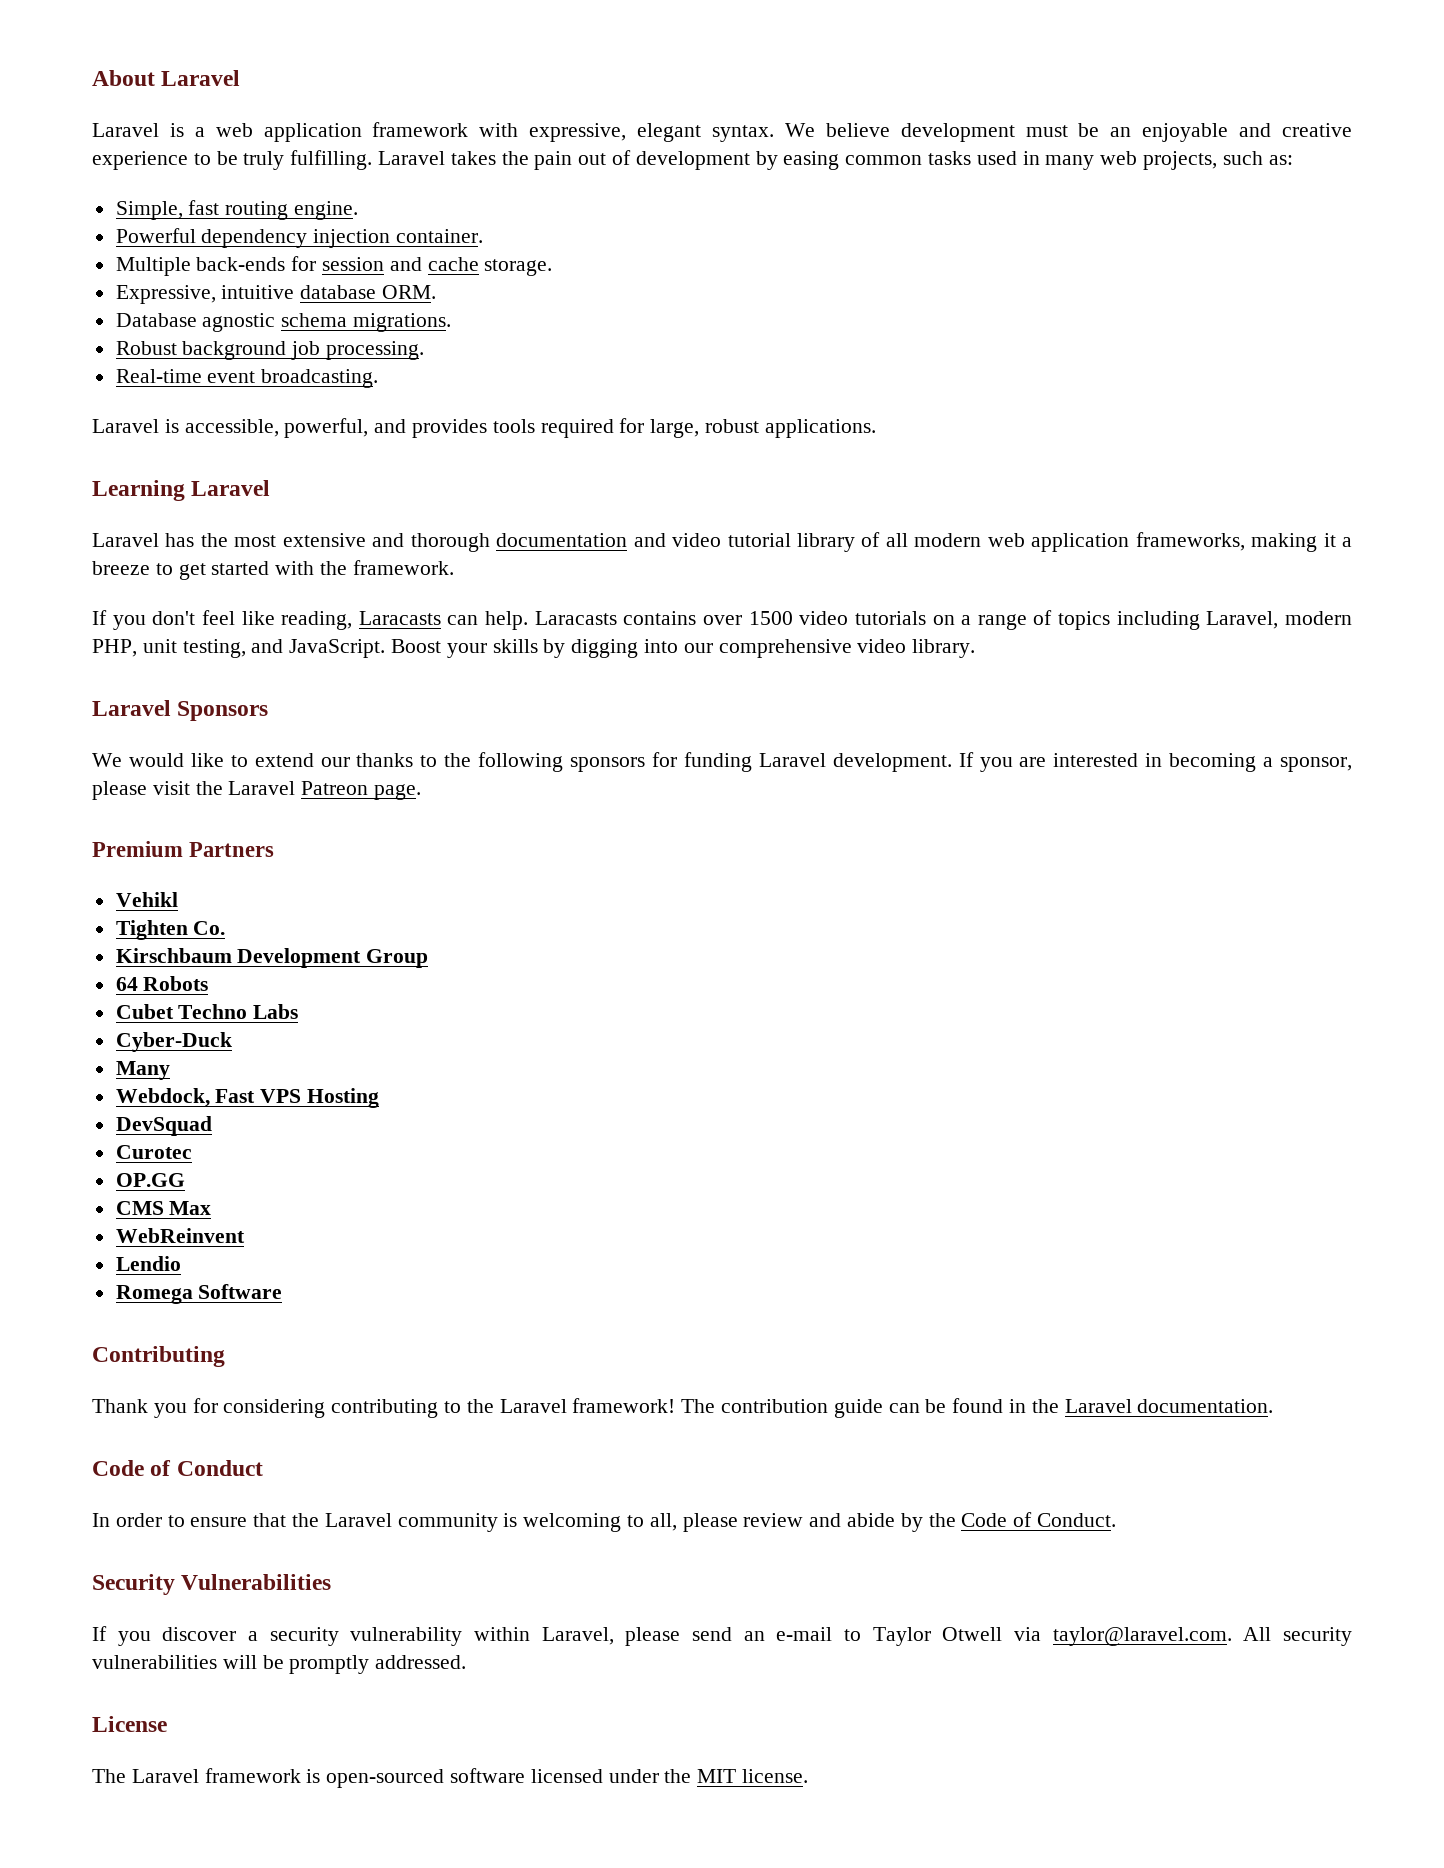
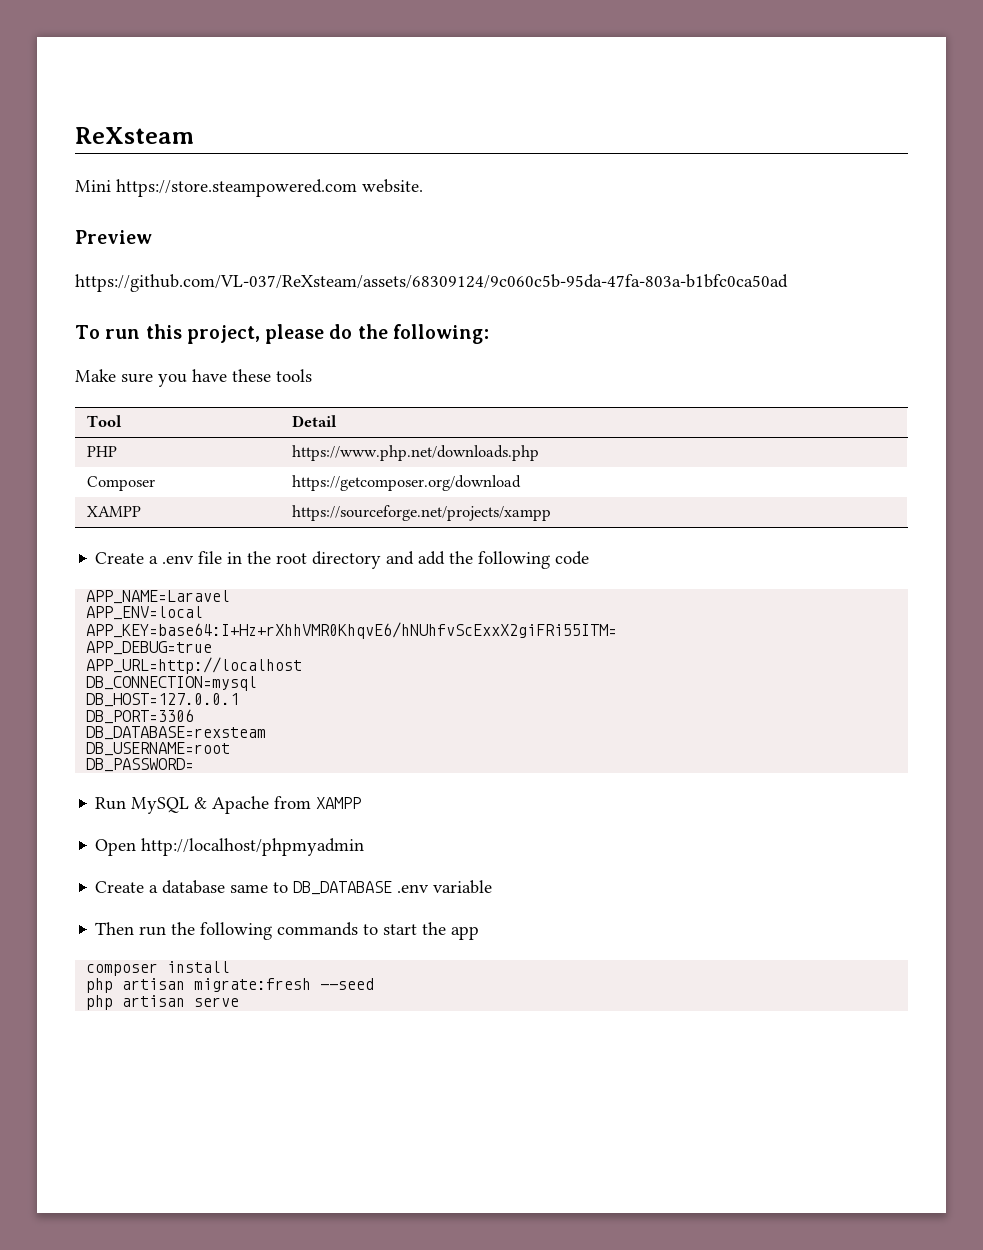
- About Laravel
- Laravel is a web application framework with expressive, elegant syntax. We believe development must be an enjoyable and creative experience to be truly fulfilling. Laravel takes the pain out of development by easing common tasks used in many web projects, such as:
- Simple, fast routing engine.
- Powerful dependency injection container.
- Multiple back-ends for session and cache storage.
- Expressive, intuitive database ORM.
- Database agnostic schema migrations.
- Robust background job processing.
- Real-time event broadcasting.
- Laravel is accessible, powerful, and provides tools required for large, robust applications.
- Learning Laravel
- Laravel has the most extensive and thorough documentation and video tutorial library of all modern web application frameworks, making it a breeze to get started with the framework.
- If you don't feel like reading, Laracasts can help. Laracasts contains over 1500 video tutorials on a range of topics including Laravel, modern PHP, unit testing, and JavaScript. Boost your skills by digging into our comprehensive video library.
- Laravel Sponsors
- We would like to extend our thanks to the following sponsors for funding Laravel development. If you are interested in becoming a sponsor, please visit the Laravel Patreon page.
- Premium Partners
- Vehikl
- Tighten Co.
- Kirschbaum Development Group
- 64 Robots
- Cubet Techno Labs
- Cyber-Duck
- Many
- Webdock, Fast VPS Hosting
- DevSquad
- Curotec
- OP.GG
- CMS Max
- WebReinvent
- Lendio
- Romega Software
- Contributing
- Thank you for considering contributing to the Laravel framework! The contribution guide can be found in the Laravel documentation.
- Code of Conduct
- In order to ensure that the Laravel community is welcoming to all, please review and abide by the Code of Conduct.
- Security Vulnerabilities
- If you discover a security vulnerability within Laravel, please send an e-mail to Taylor Otwell via taylor@laravel.com. All security vulnerabilities will be promptly addressed.
- License
- The Laravel framework is open-sourced software licensed under the MIT license.
+ ReXsteam
+ Mini https://store.steampowered.com website.
+ Preview
+ https://github.com/VL-037/ReXsteam/assets/68309124/9c060c5b-95da-47fa-803a-b1bfc0ca50ad
+ To run this project, please do the following:
+ Make sure you have these tools
+ Tool | Detail
+ PHP | https://www.php.net/downloads.php
+ Composer | https://getcomposer.org/download
+ XAMPP | https://sourceforge.net/projects/xampp
+ Create a .env file in the root directory and add the following code
+ APP_NAME=Laravel
+ APP_ENV=local
+ APP_KEY=base64:I+Hz+rXhhVMR0KhqvE6/hNUhfvScExxX2giFRi55ITM=
+ APP_DEBUG=true
+ APP_URL=http://localhost
+ DB_CONNECTION=mysql
+ DB_HOST=127.0.0.1
+ DB_PORT=3306
+ DB_DATABASE=rexsteam
+ DB_USERNAME=root
+ DB_PASSWORD=
+ Run MySQL & Apache from XAMPP
+ Open http://localhost/phpmyadmin
+ Create a database same to DB_DATABASE .env variable
+ Then run the following commands to start the app
+ composer install
+ php artisan migrate:fresh --seed
+ php artisan serve

